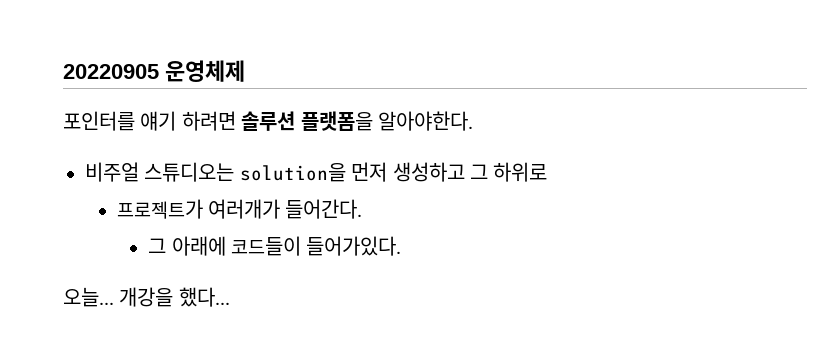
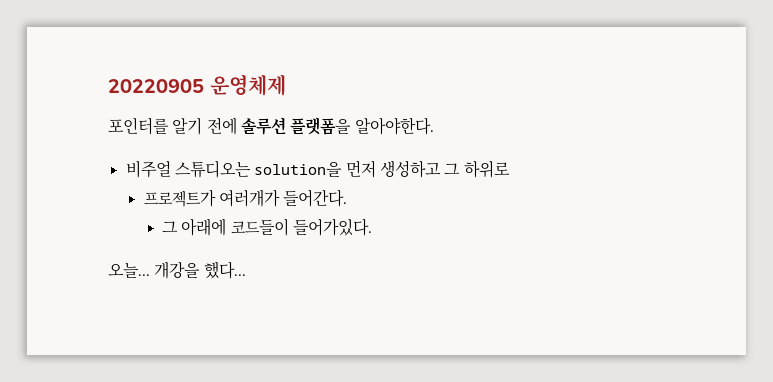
- 포인터를 얘기 하려면 솔루션 플랫폼을 알아야한다.
+ 포인터를 알기 전에 솔루션 플랫폼을 알아야한다.

